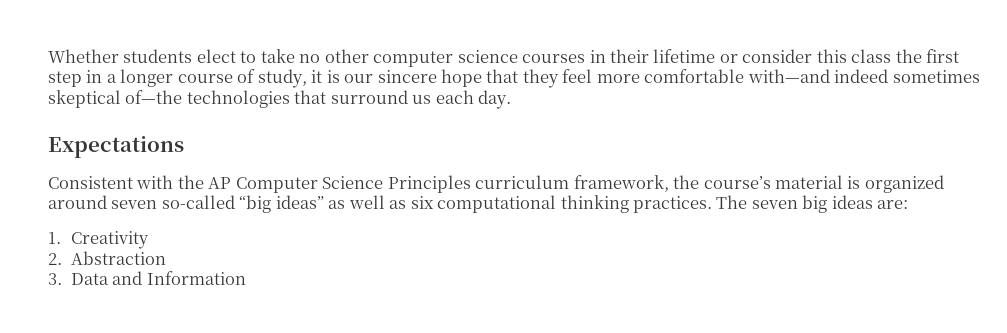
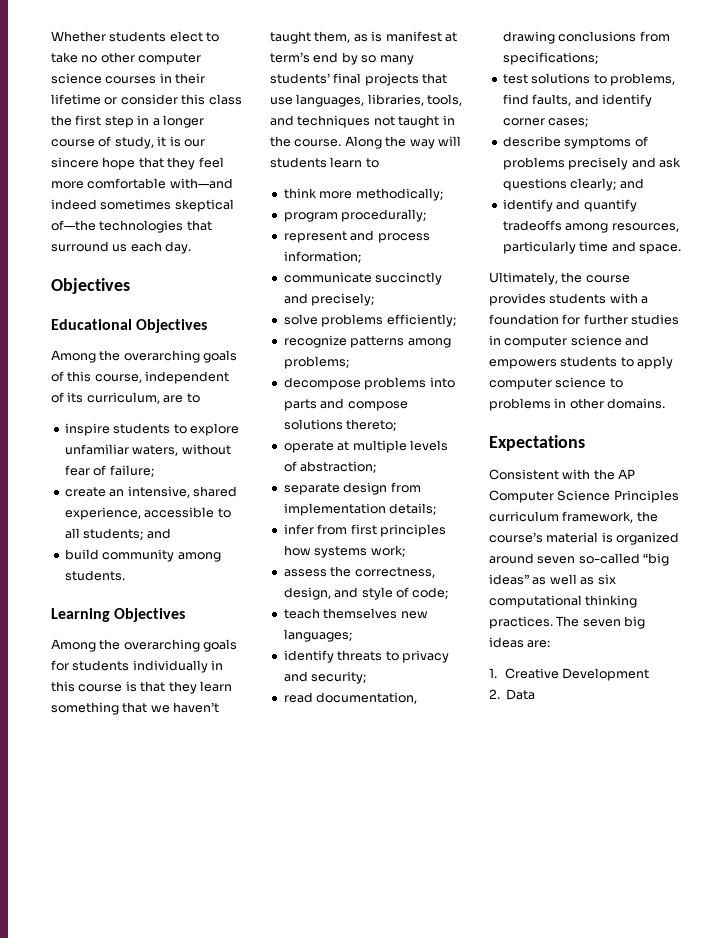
  Whether students elect to take no other computer science courses in their lifetime or consider this class the first step in a longer course of study, it is our sincere hope that they feel more comfortable with—and indeed sometimes skeptical of—the technologies that surround us each day.
+ Objectives
+ Educational Objectives
+ Among the overarching goals of this course, independent of its curriculum, are to
+ inspire students to explore unfamiliar waters, without fear of failure;
+ create an intensive, shared experience, accessible to all students; and
+ build community among students.
+ Learning Objectives
+ Among the overarching goals for students individually in this course is that they learn something that we haven’t taught them, as is manifest at term’s end by so many students’ final projects that use languages, libraries, tools, and techniques not taught in the course. Along the way will students learn to
+ think more methodically;
+ program procedurally;
+ represent and process information;
+ communicate succinctly and precisely;
+ solve problems efficiently;
+ recognize patterns among problems;
+ decompose problems into parts and compose solutions thereto;
+ operate at multiple levels of abstraction;
+ separate design from implementation details;
+ infer from first principles how systems work;
+ assess the correctness, design, and style of code;
+ teach themselves new languages;
+ identify threats to privacy and security;
+ read documentation, drawing conclusions from specifications;
+ test solutions to problems, find faults, and identify corner cases;
+ describe symptoms of problems precisely and ask questions clearly; and
+ identify and quantify tradeoffs among resources, particularly time and space.
+ Ultimately, the course provides students with a foundation for further studies in computer science and empowers students to apply computer science to problems in other domains.
- 1. Creativity
- 2. Abstraction
- 3. Data and Information
+ 1. Creative Development
+ 2. Data

